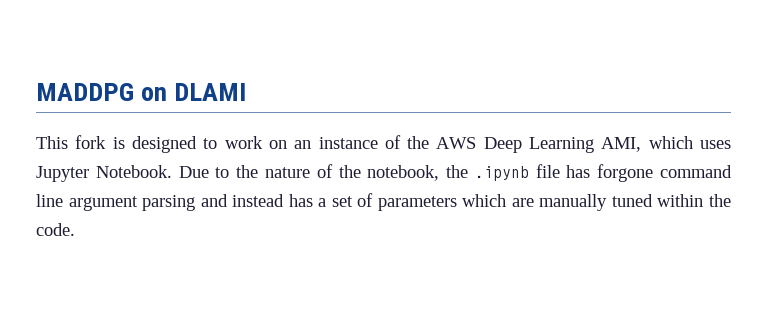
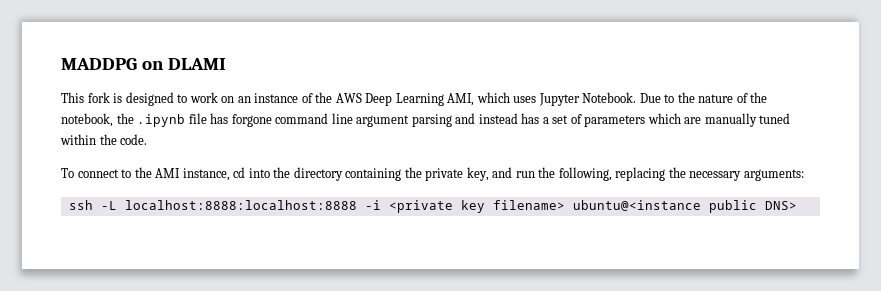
+ To connect to the AMI instance, cd into the directory containing the private key, and run the following, replacing the necessary arguments:
+ ssh -L localhost:8888:localhost:8888 -i <private key filename> ubuntu@<instance public DNS>

